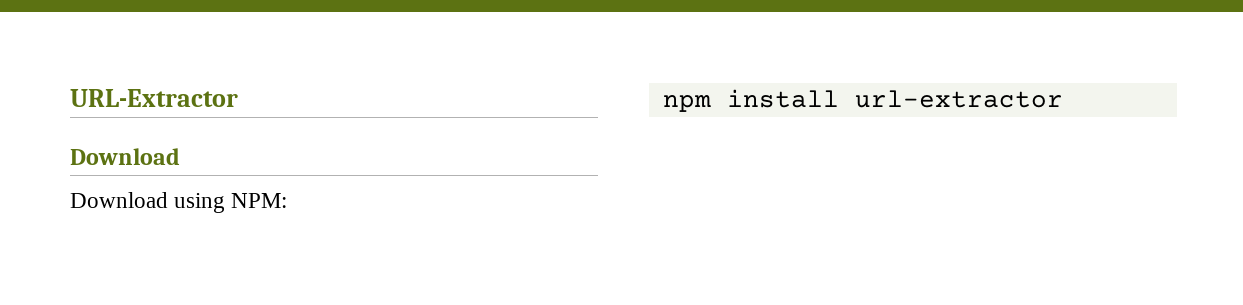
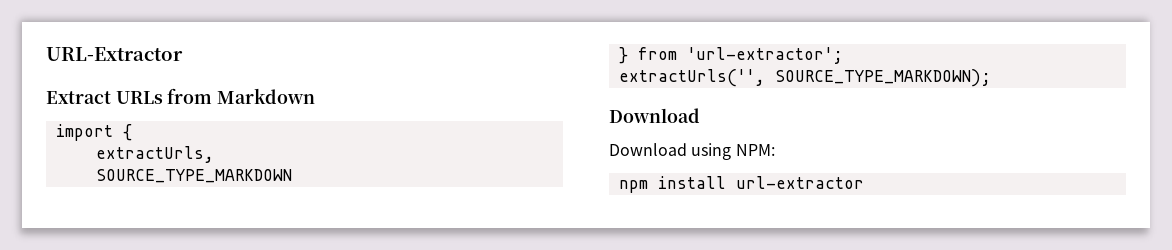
+ Extract URLs from Markdown
+ import {
+ extractUrls,
+ SOURCE_TYPE_MARKDOWN
+ } from 'url-extractor';
+ extractUrls('', SOURCE_TYPE_MARKDOWN);

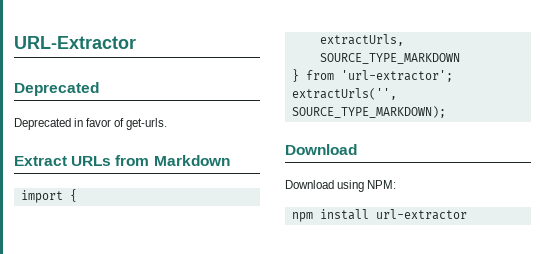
  URL-Extractor
+ Deprecated
+ Deprecated in favor of get-urls.

